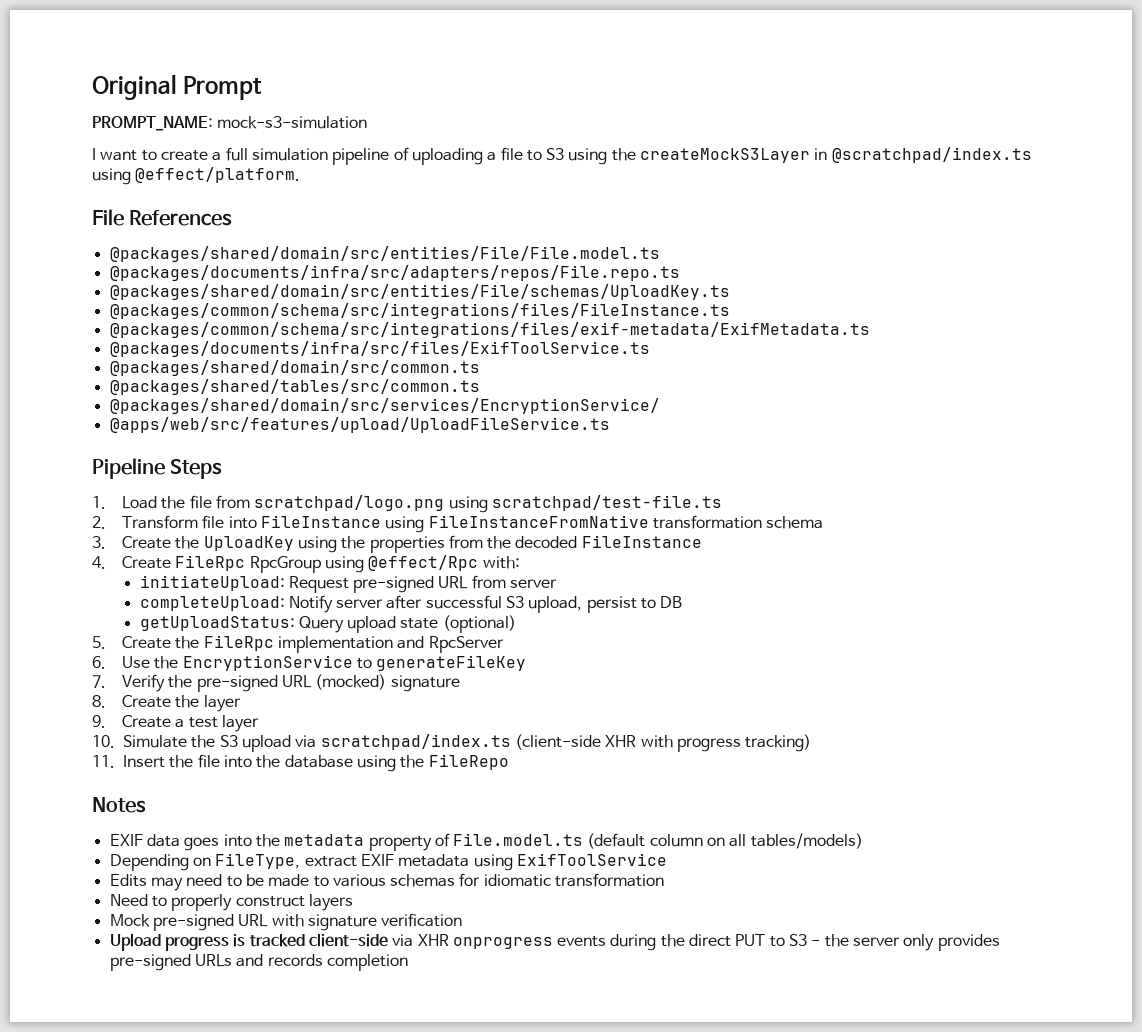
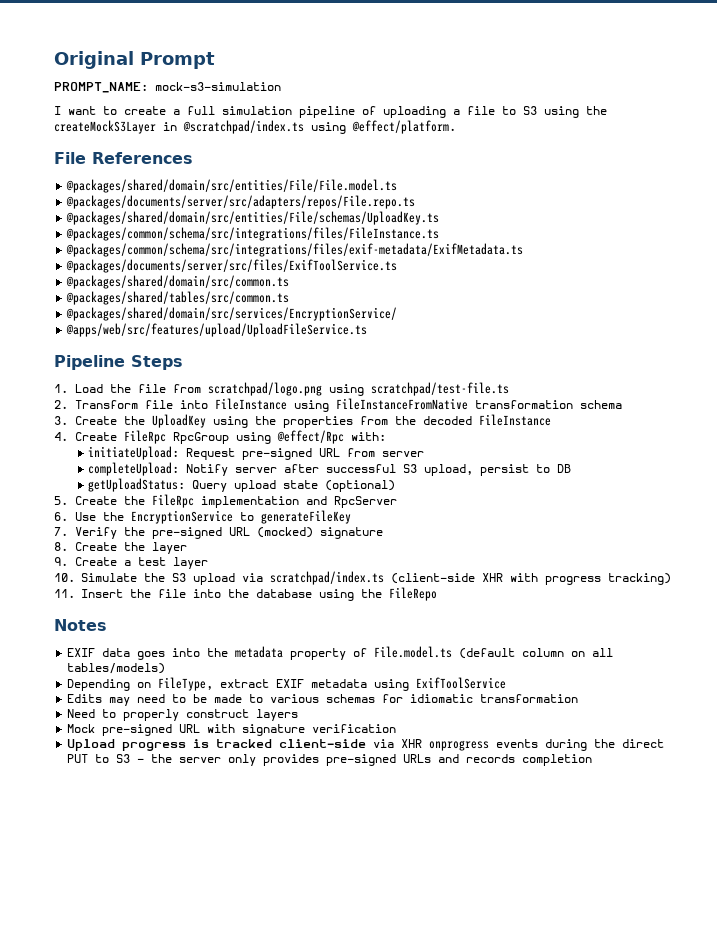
- @packages/documents/infra/src/adapters/repos/File.repo.ts
+ @packages/documents/server/src/adapters/repos/File.repo.ts
- @packages/documents/infra/src/files/ExifToolService.ts
+ @packages/documents/server/src/files/ExifToolService.ts

